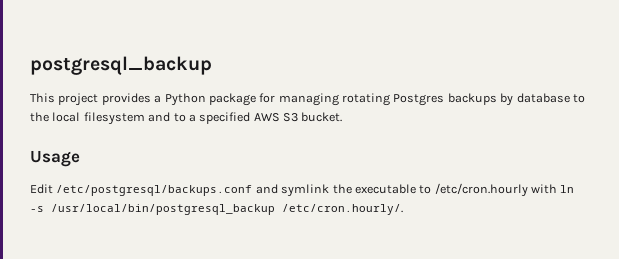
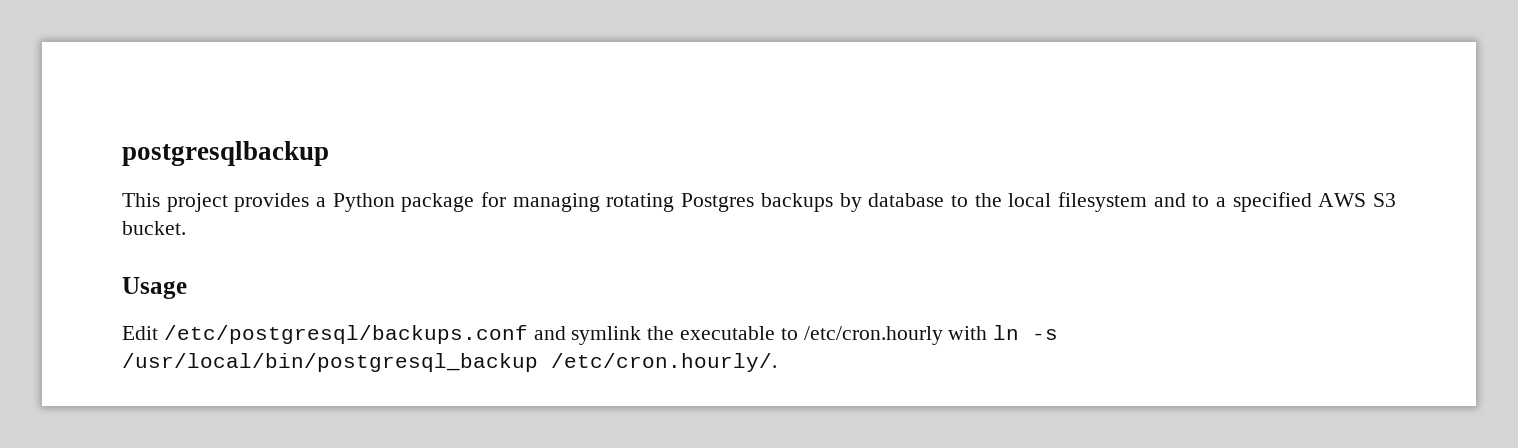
- postgresql_backup
+ postgresqlbackup

